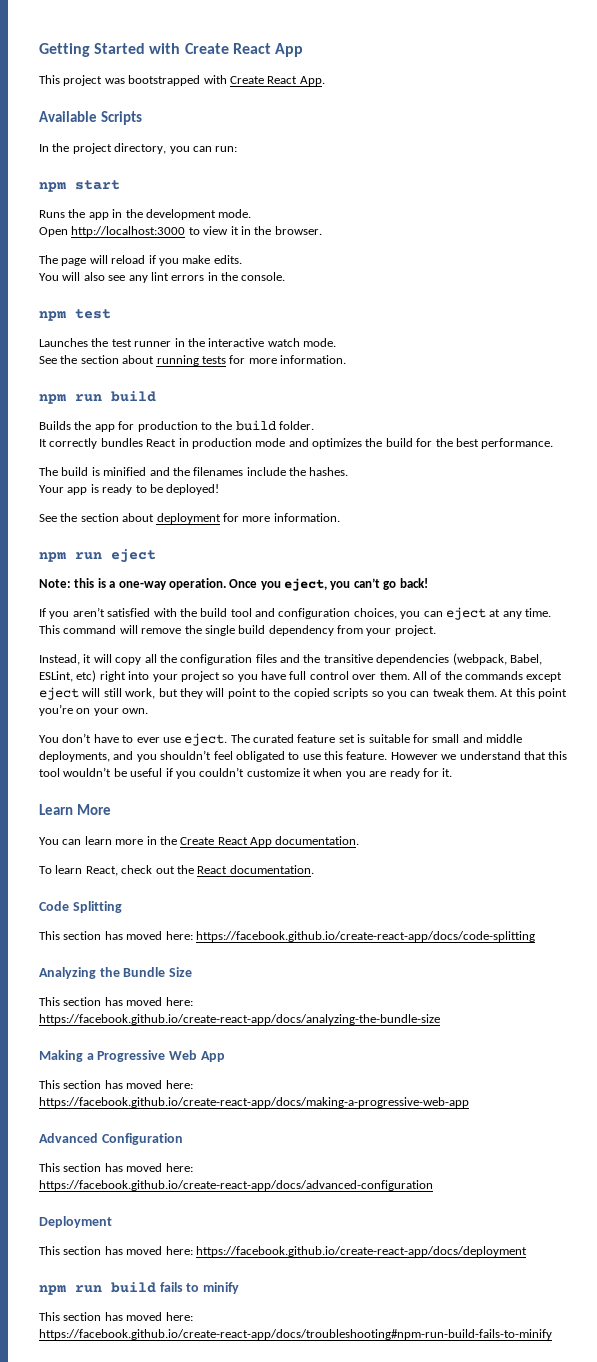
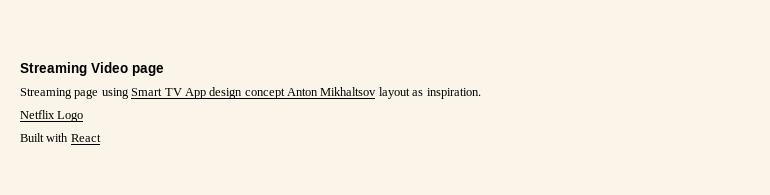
- Getting Started with Create React App
- This project was bootstrapped with Create React App.
- Available Scripts
- In the project directory, you can run:
- npm start
- Runs the app in the development mode.
- Open http://localhost:3000 to view it in the browser.
- The page will reload if you make edits.
- You will also see any lint errors in the console.
- npm test
- Launches the test runner in the interactive watch mode.
- See the section about running tests for more information.
- npm run build
- Builds the app for production to the build folder.
- It correctly bundles React in production mode and optimizes the build for the best performance.
- The build is minified and the filenames include the hashes.
- Your app is ready to be deployed!
- See the section about deployment for more information.
- npm run eject
- Note: this is a one-way operation. Once you eject, you can’t go back!
- If you aren’t satisfied with the build tool and configuration choices, you can eject at any time. This command will remove the single build dependency from your project.
- Instead, it will copy all the configuration files and the transitive dependencies (webpack, Babel, ESLint, etc) right into your project so you have full control over them. All of the commands except eject will still work, but they will point to the copied scripts so you can tweak them. At this point you’re on your own.
- You don’t have to ever use eject. The curated feature set is suitable for small and middle deployments, and you shouldn’t feel obligated to use this feature. However we understand that this tool wouldn’t be useful if you couldn’t customize it when you are ready for it.
- Learn More
- You can learn more in the Create React App documentation.
- To learn React, check out the React documentation.
- Code Splitting
- This section has moved here: https://facebook.github.io/create-react-app/docs/code-splitting
- Analyzing the Bundle Size
- This section has moved here: https://facebook.github.io/create-react-app/docs/analyzing-the-bundle-size
- Making a Progressive Web App
- This section has moved here: https://facebook.github.io/create-react-app/docs/making-a-progressive-web-app
- Advanced Configuration
- This section has moved here: https://facebook.github.io/create-react-app/docs/advanced-configuration
- Deployment
- This section has moved here: https://facebook.github.io/create-react-app/docs/deployment
- npm run build fails to minify
- This section has moved here: https://facebook.github.io/create-react-app/docs/troubleshooting#npm-run-build-fails-to-minify
+ Streaming Video page
+ Streaming page using Smart TV App design concept Anton Mikhaltsov layout as inspiration.
+ Netflix Logo
+ Built with React

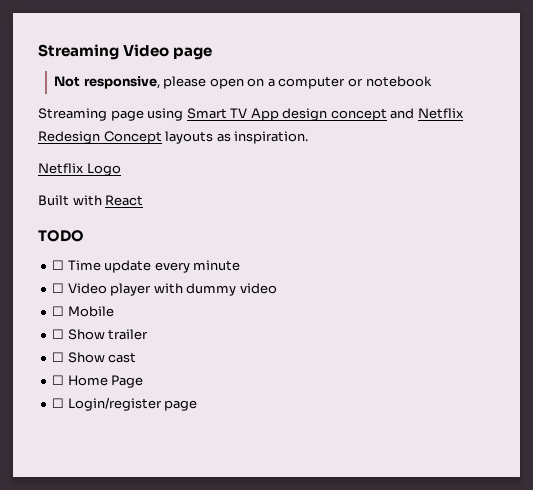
+ Not responsive, please open on a computer or notebook
- Streaming page using Smart TV App design concept Anton Mikhaltsov layout as inspiration.
+ Streaming page using Smart TV App design concept and Netflix Redesign Concept layouts as inspiration.
+ TODO
+ ☐ Time update every minute
+ ☐ Video player with dummy video
+ ☐ Mobile
+ ☐ Show trailer
+ ☐ Show cast
+ ☐ Home Page
+ ☐ Login/register page

